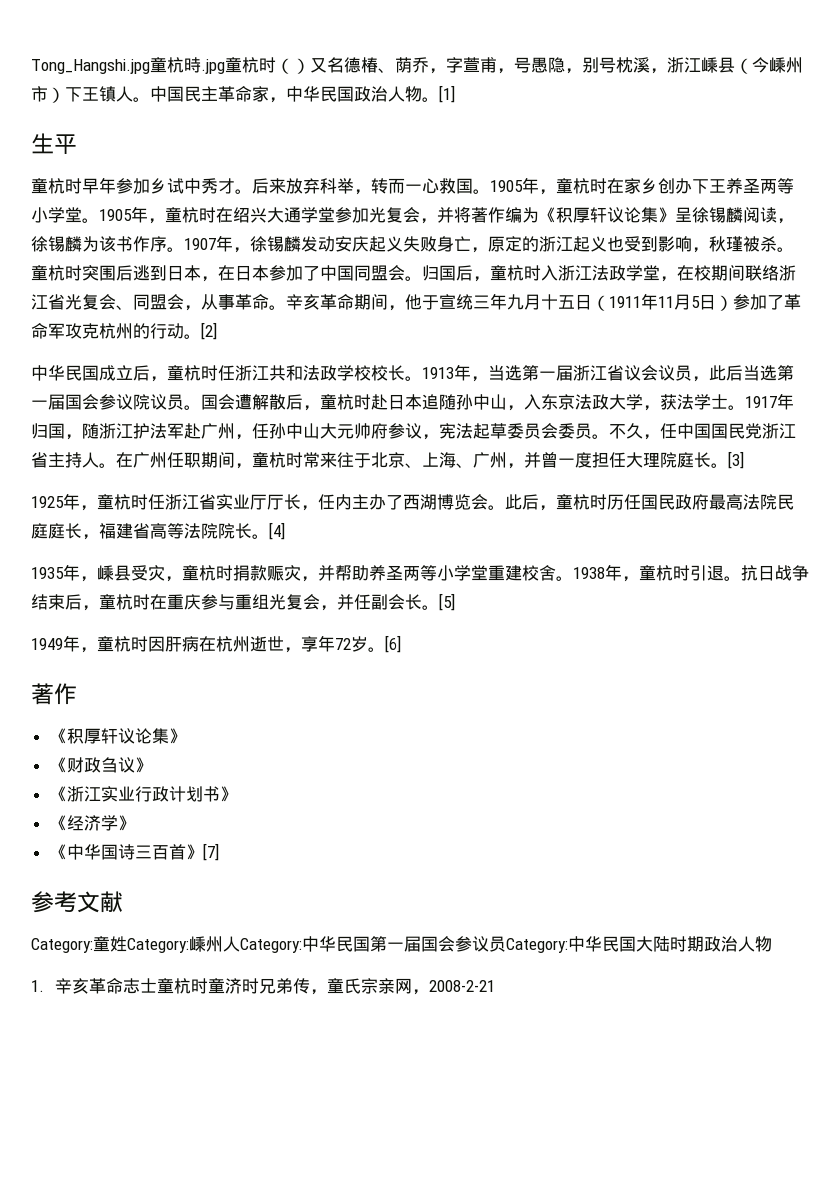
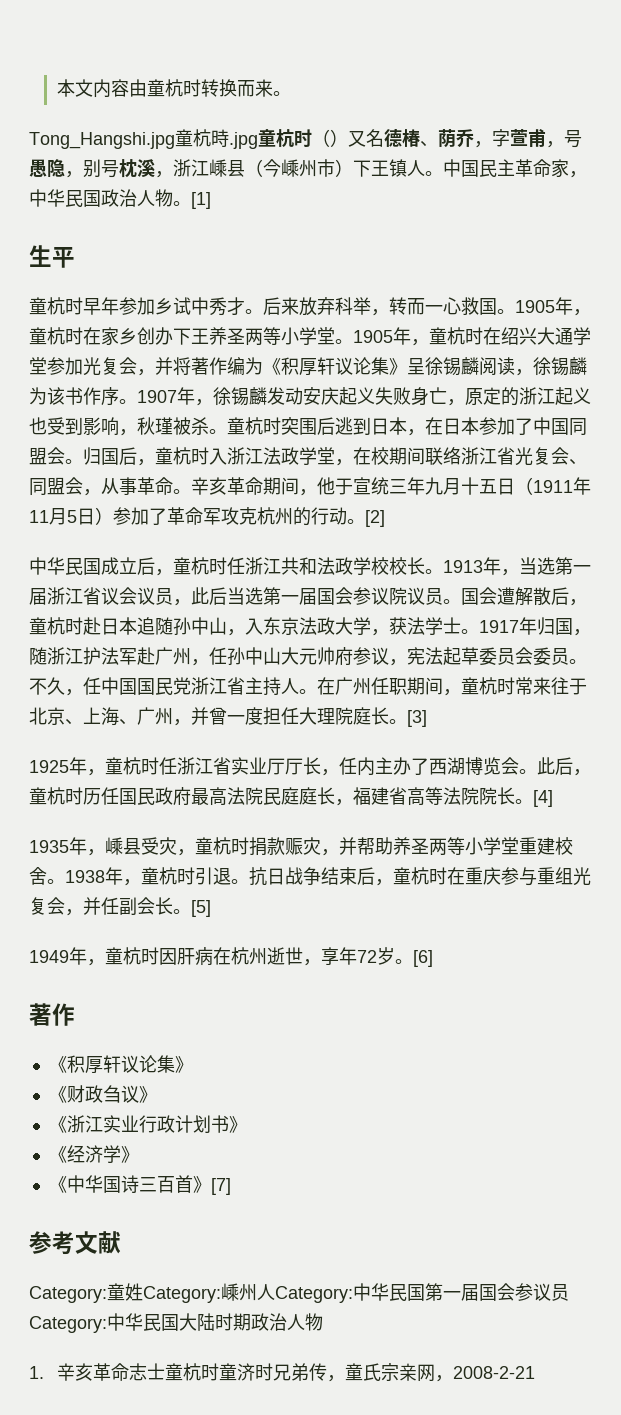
+ 本文内容由童杭时转换而来。

